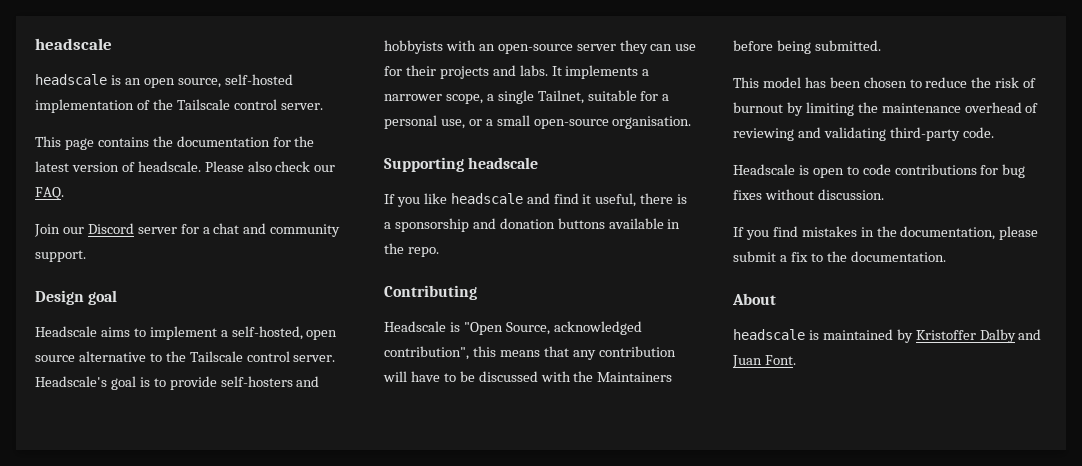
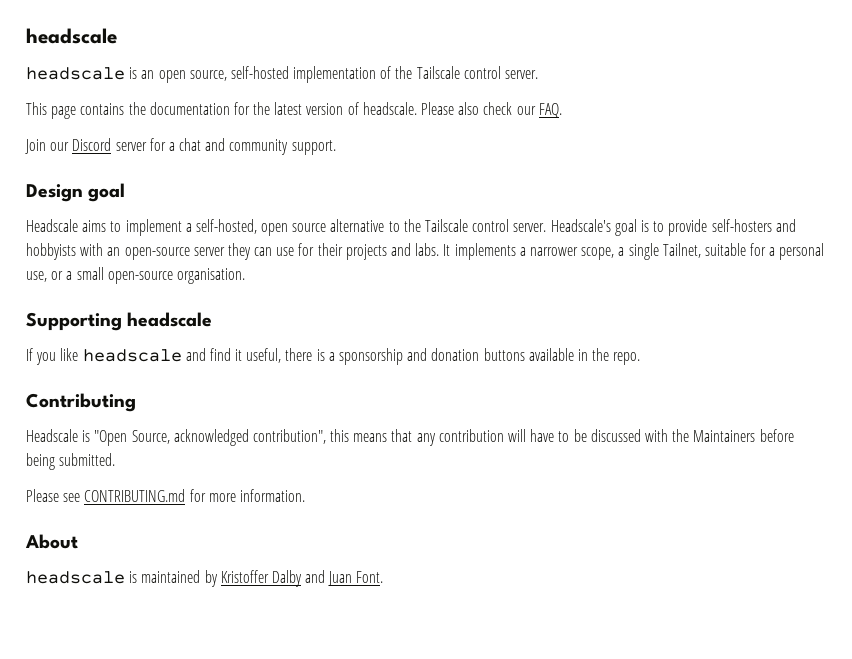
- This model has been chosen to reduce the risk of burnout by limiting the maintenance overhead of reviewing and validating third-party code.
- Headscale is open to code contributions for bug fixes without discussion.
- If you find mistakes in the documentation, please submit a fix to the documentation.
+ Please see CONTRIBUTING.md for more information.

